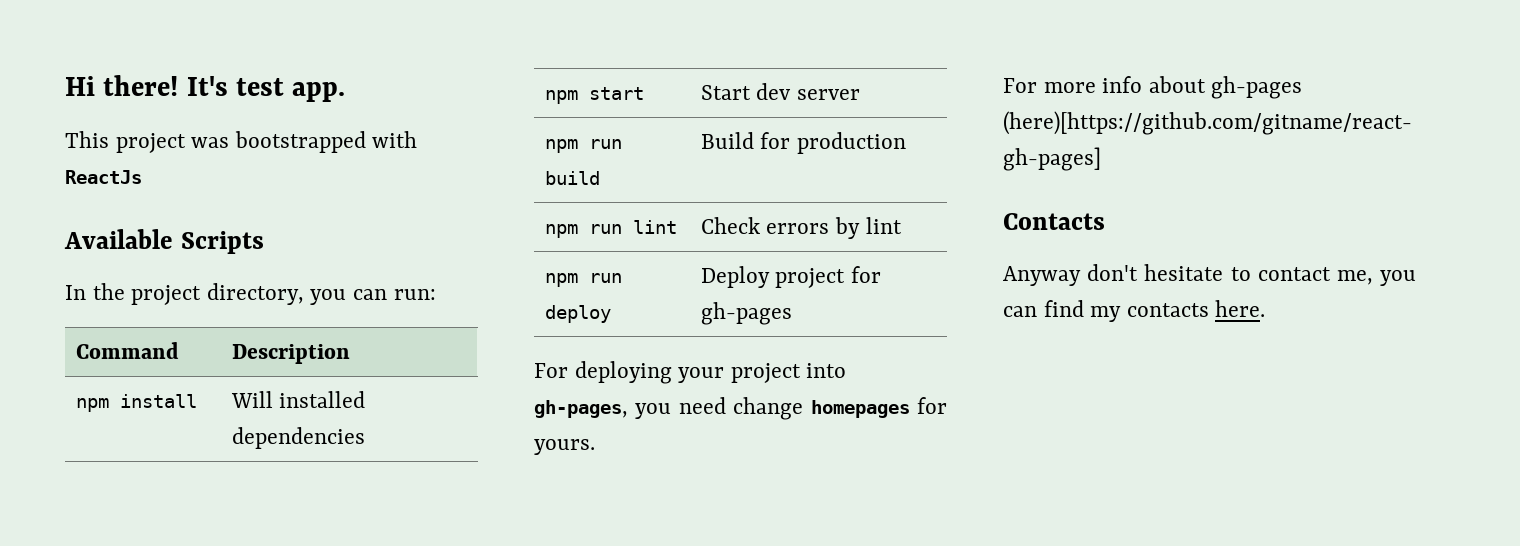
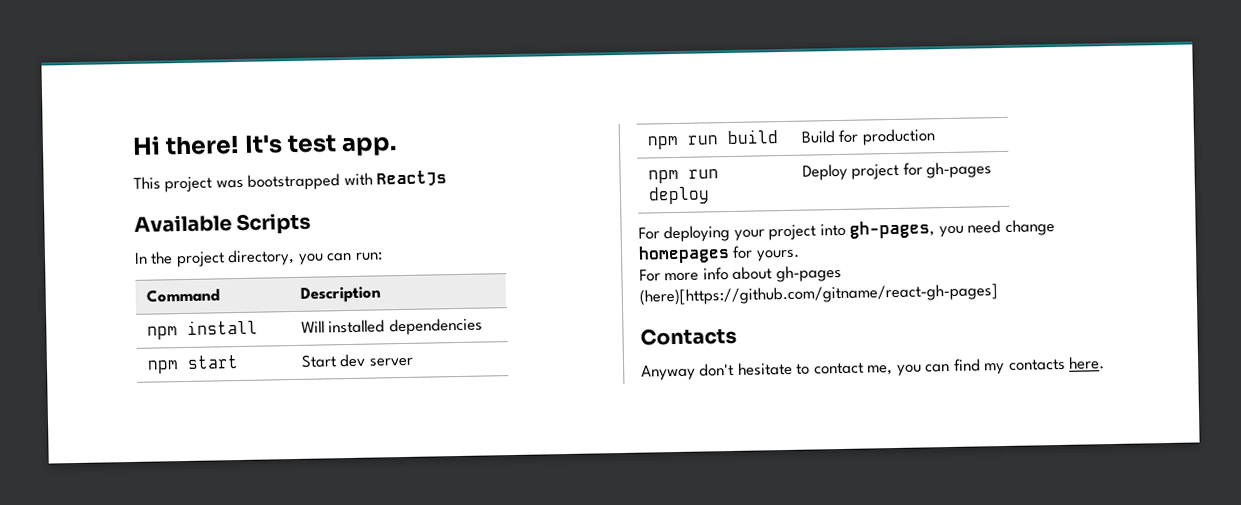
- npm run lint | Check errors by lint

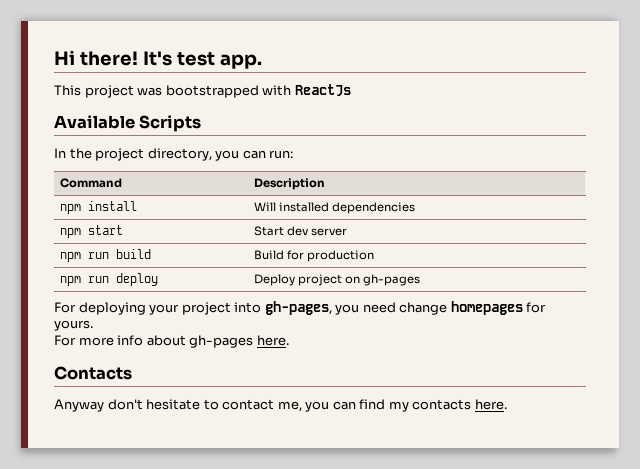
- npm run deploy | Deploy project for gh-pages
+ npm run deploy | Deploy project on gh-pages
- For more info about gh-pages (here)[https://github.com/gitname/react-gh-pages]
+ For more info about gh-pages here.

